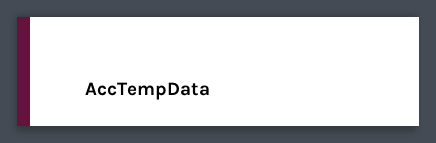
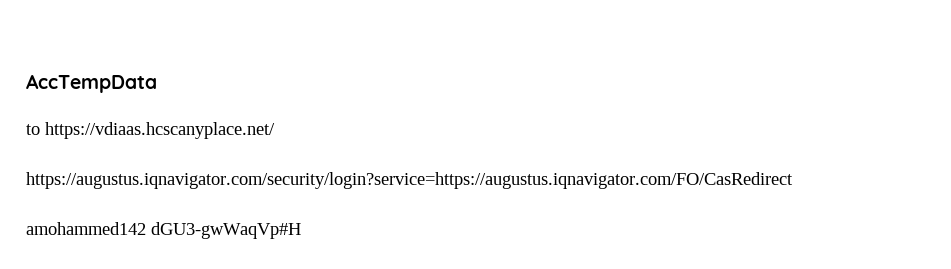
+ to https://vdiaas.hcscanyplace.net/
+ https://augustus.iqnavigator.com/security/login?service=https://augustus.iqnavigator.com/FO/CasRedirect
+ amohammed142 dGU3-gwWaqVp#H

